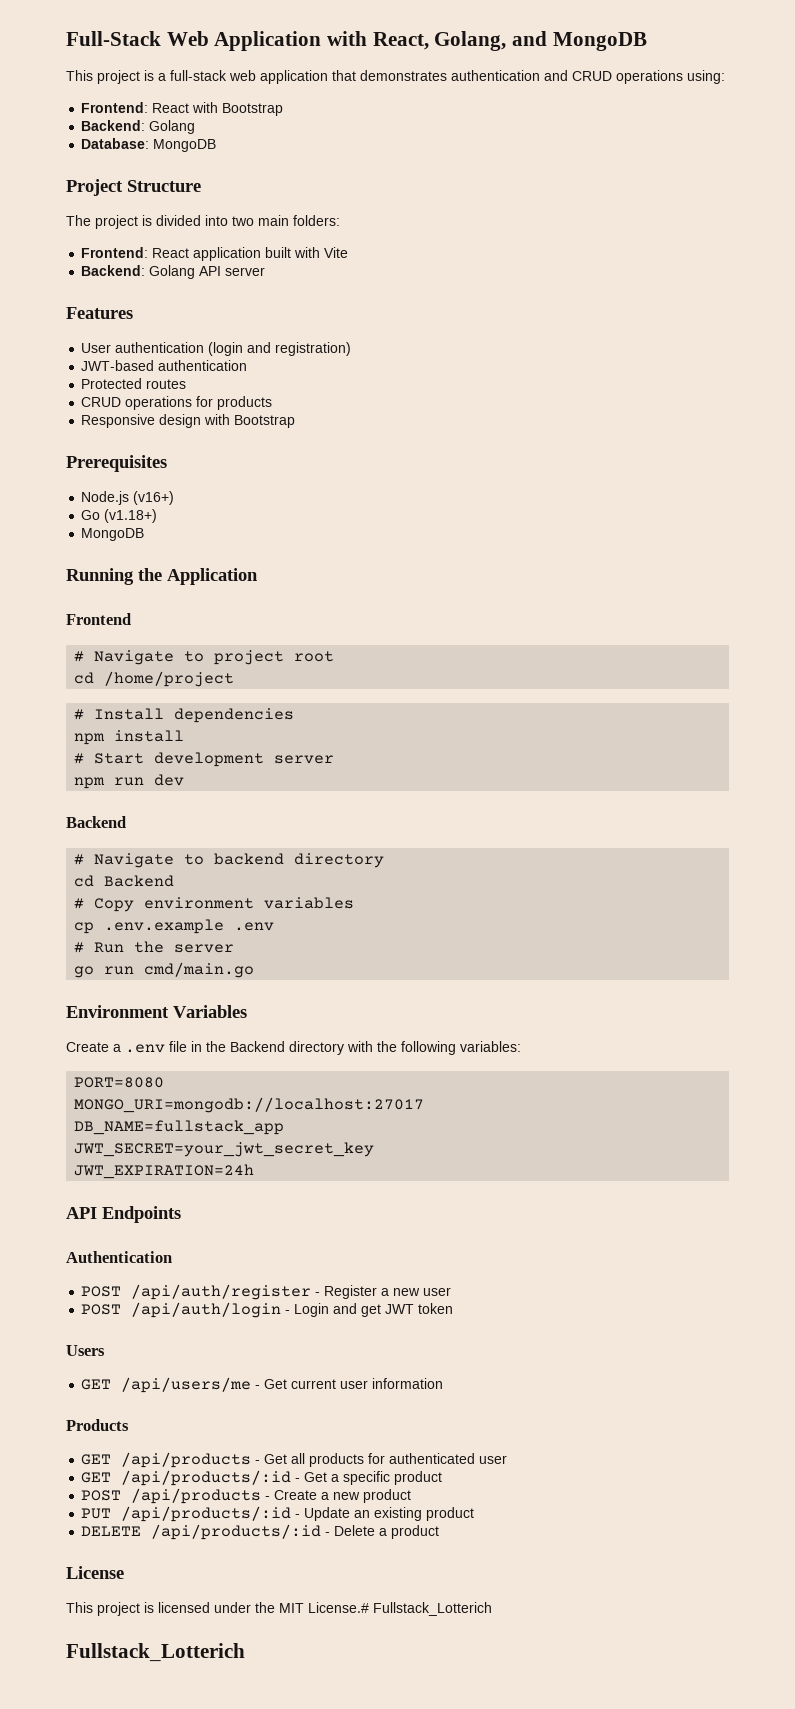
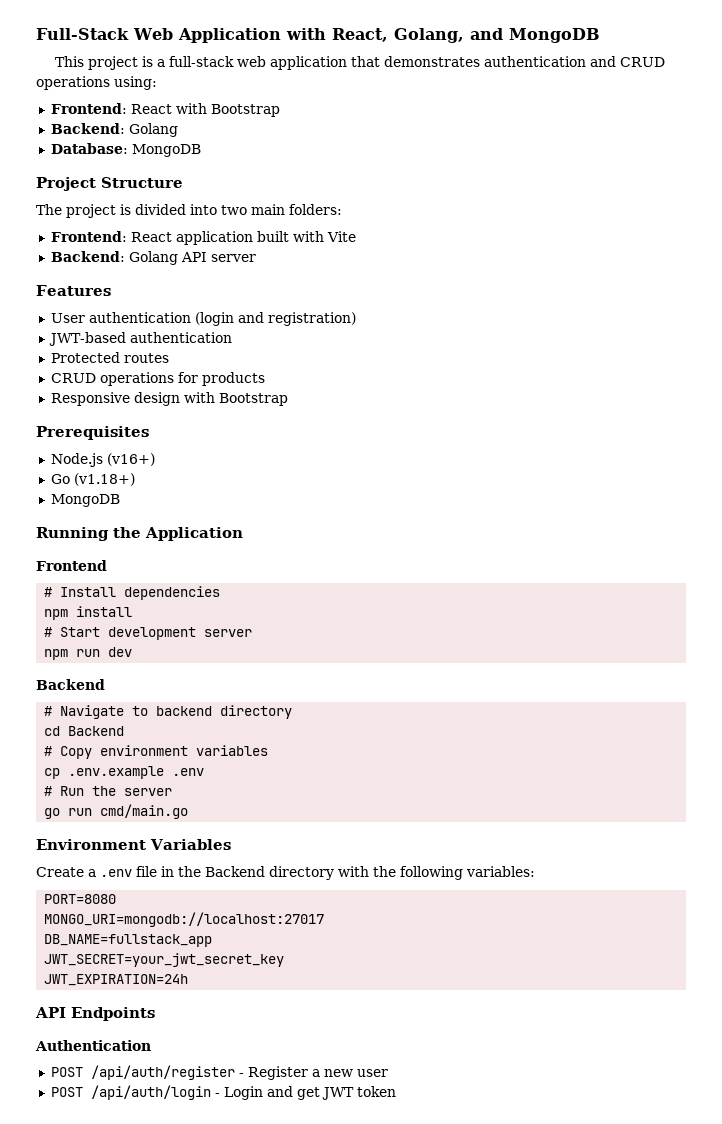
- # Navigate to project root
- cd /home/project
- Users
- GET /api/users/me - Get current user information
- Products
- GET /api/products - Get all products for authenticated user
- GET /api/products/:id - Get a specific product
- POST /api/products - Create a new product
- PUT /api/products/:id - Update an existing product
- DELETE /api/products/:id - Delete a product
- License
- This project is licensed under the MIT License.# Fullstack_Lotterich
- Fullstack_Lotterich

